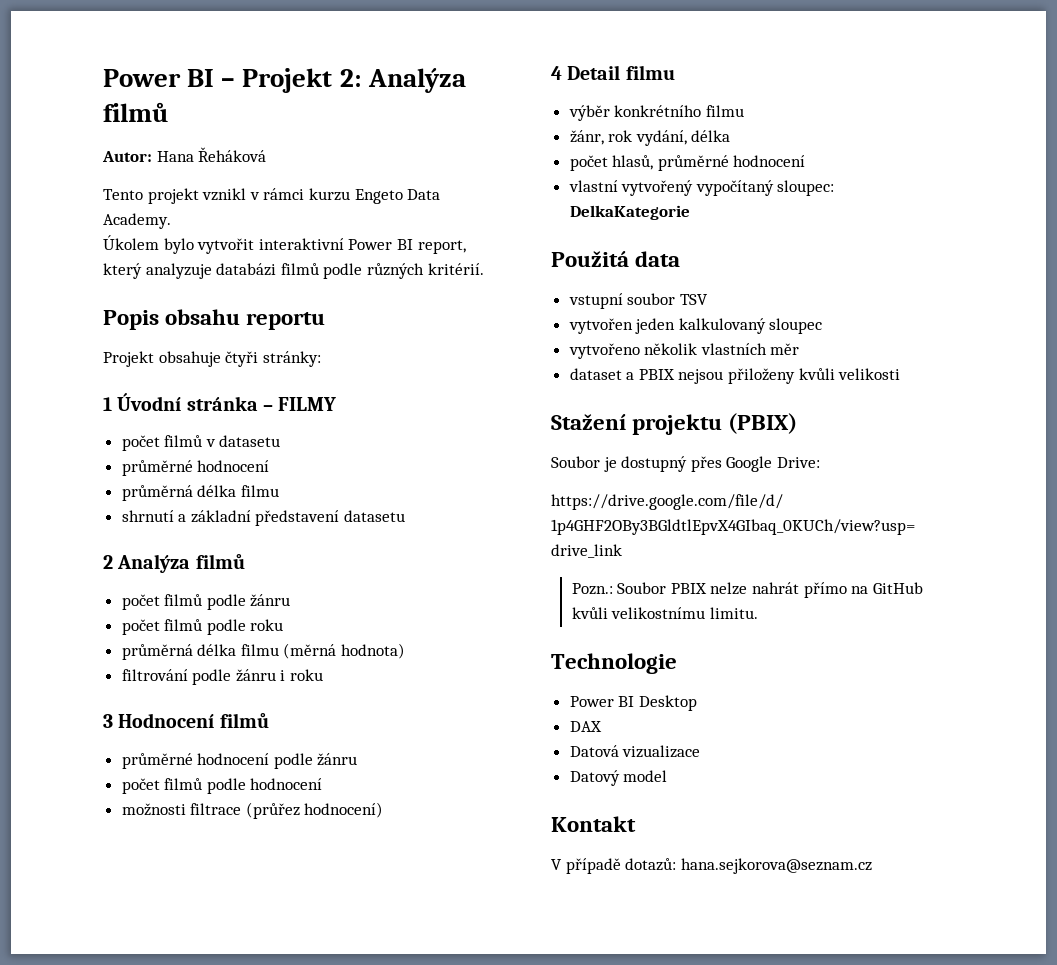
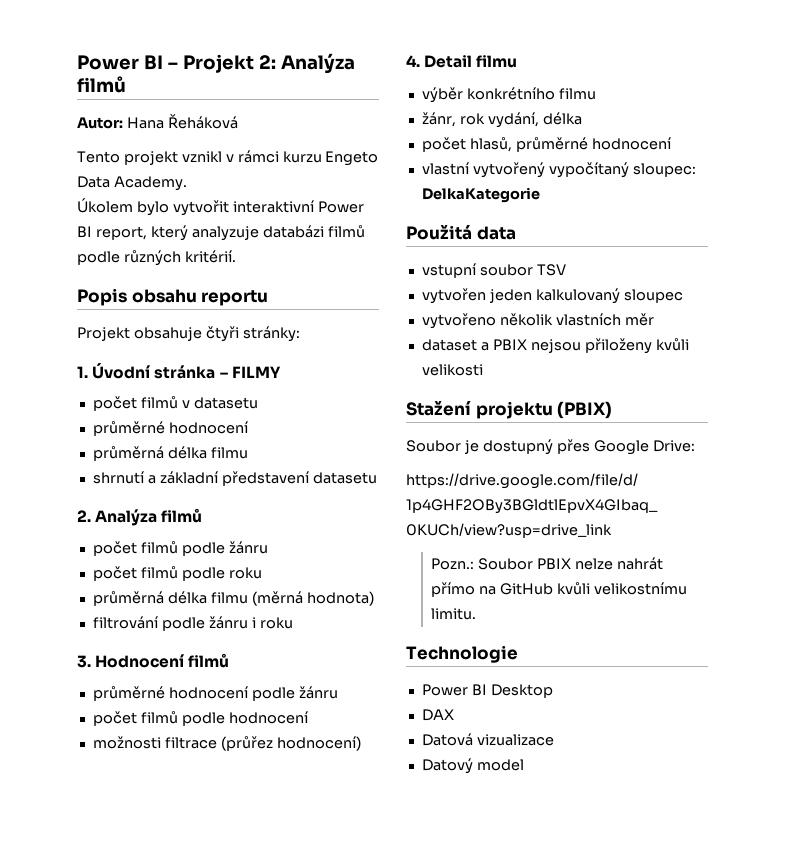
- 1 Úvodní stránka – FILMY
+ 1. Úvodní stránka – FILMY
- 2 Analýza filmů
+ 2. Analýza filmů
- 3 Hodnocení filmů
+ 3. Hodnocení filmů
- 4 Detail filmu
+ 4. Detail filmu
- Kontakt
- V případě dotazů: hana.sejkorova@seznam.cz

